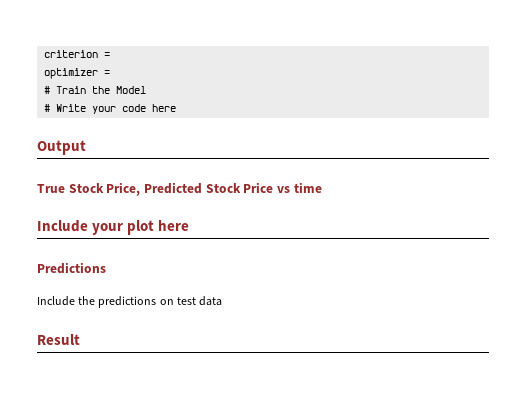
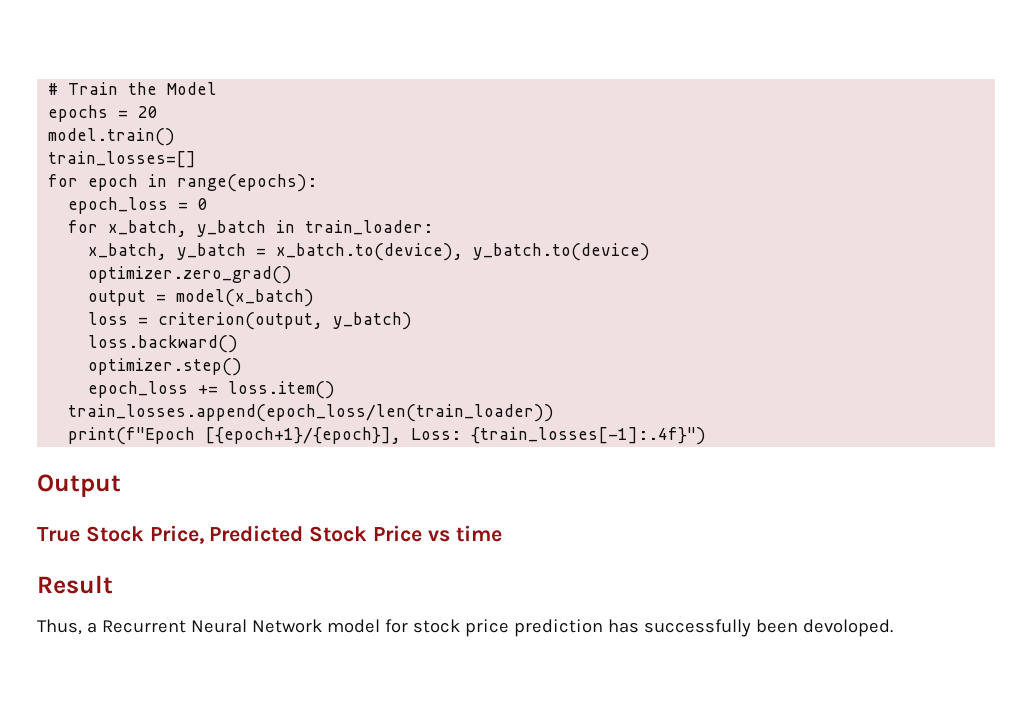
- criterion =
- optimizer =
- # Write your code here
+ epochs = 20
+ model.train()
+ train_losses=[]
+ for epoch in range(epochs):
+ epoch_loss = 0
+ for x_batch, y_batch in train_loader:
+ x_batch, y_batch = x_batch.to(device), y_batch.to(device)
+ optimizer.zero_grad()
+ output = model(x_batch)
+ loss = criterion(output, y_batch)
+ loss.backward()
+ optimizer.step()
+ epoch_loss += loss.item()
+ train_losses.append(epoch_loss/len(train_loader))
+ print(f"Epoch [{epoch+1}/{epoch}], Loss: {train_losses[-1]:.4f}")
- Include your plot here
- Predictions
- Include the predictions on test data
  Result
+ Thus, a Recurrent Neural Network model for stock price prediction has successfully been devoloped.

